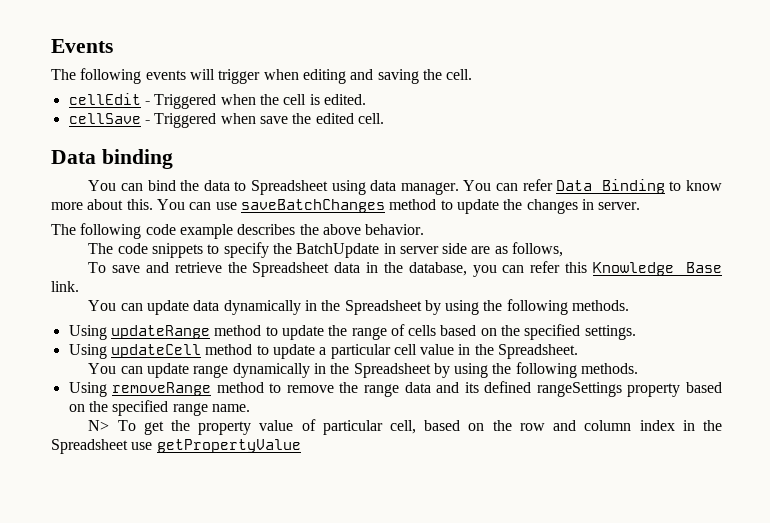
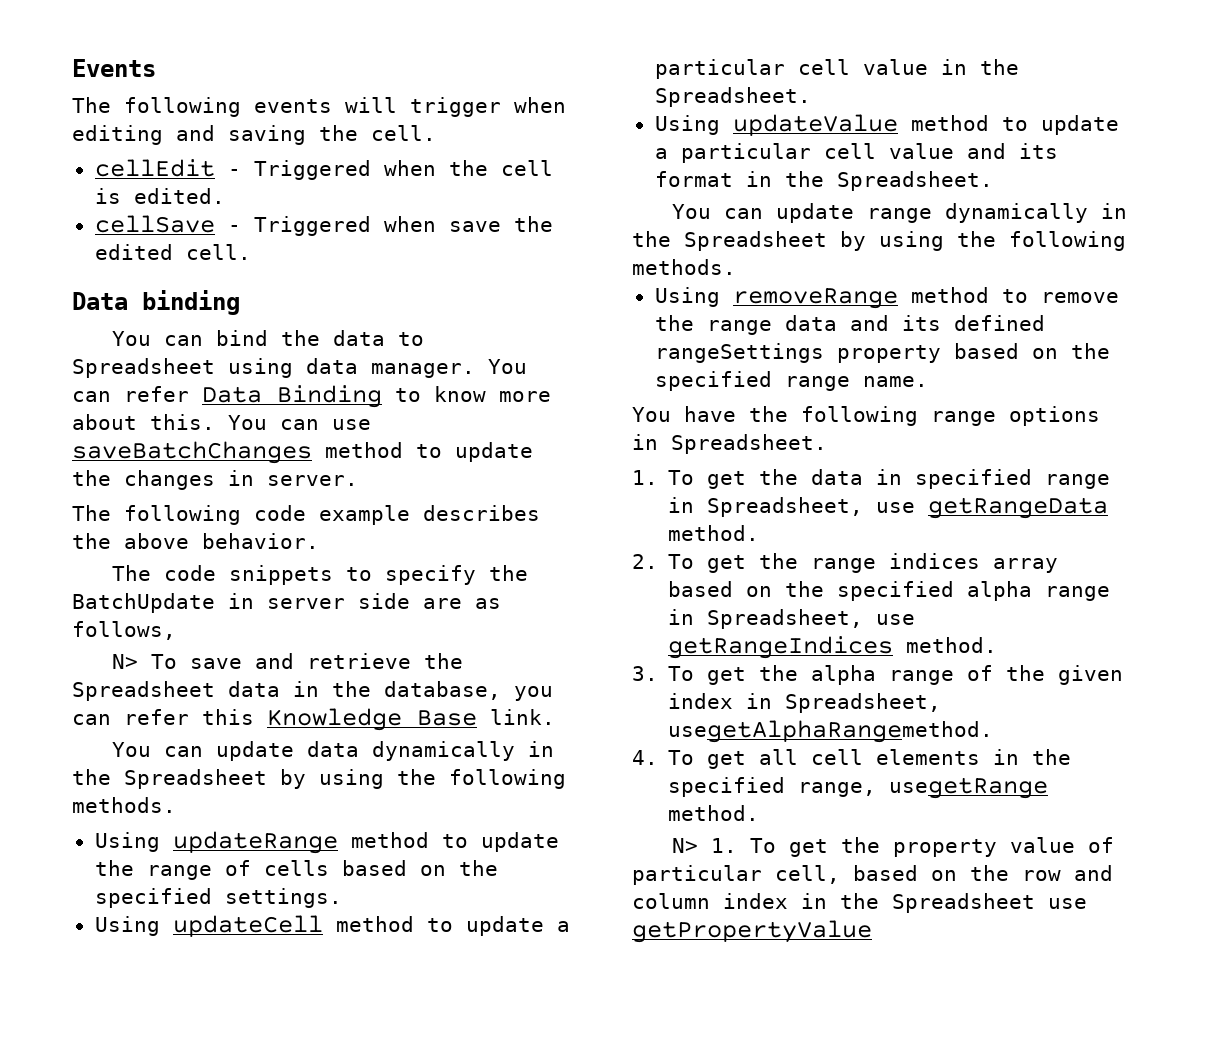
- To save and retrieve the Spreadsheet data in the database, you can refer this Knowledge Base link.
+ N> To save and retrieve the Spreadsheet data in the database, you can refer this Knowledge Base link.
+ Using updateValue method to update a particular cell value and its format in the Spreadsheet.
- N> To get the property value of particular cell, based on the row and column index in the Spreadsheet use getPropertyValue
+ You have the following range options in Spreadsheet.
+ 1. To get the data in specified range in Spreadsheet, use getRangeData method.
+ 2. To get the range indices array based on the specified alpha range in Spreadsheet, use getRangeIndices method.
+ 3. To get the alpha range of the given index in Spreadsheet, usegetAlphaRangemethod.
+ 4. To get all cell elements in the specified range, usegetRange method.
+ N> 1. To get the property value of particular cell, based on the row and column index in the Spreadsheet use getPropertyValue

